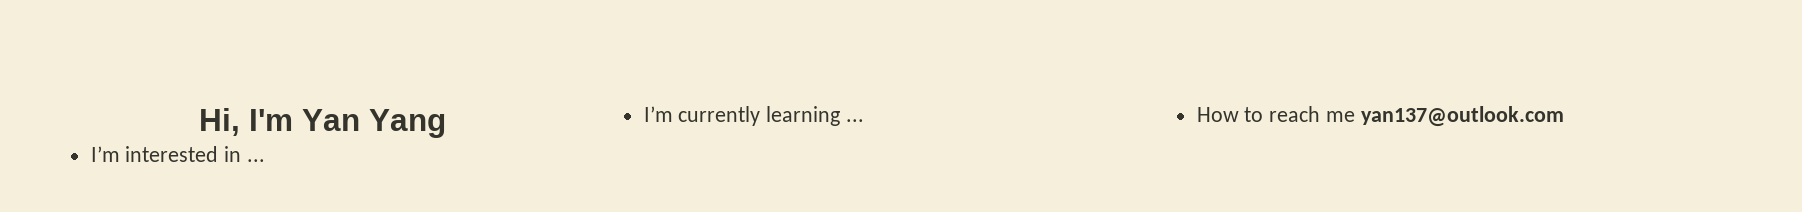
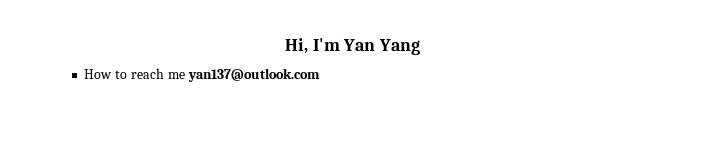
- I’m interested in ...
- I’m currently learning ...

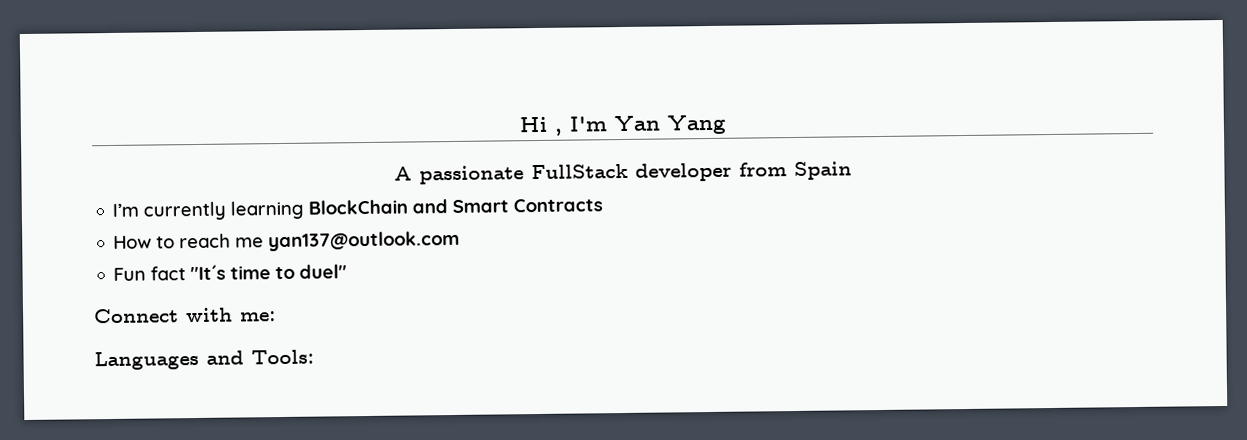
- Hi, I'm Yan Yang
+ Hi , I'm Yan Yang
+ A passionate FullStack developer from Spain
+ I’m currently learning BlockChain and Smart Contracts
+ Fun fact "It´s time to duel"
+ Connect with me:
+ Languages and Tools:

